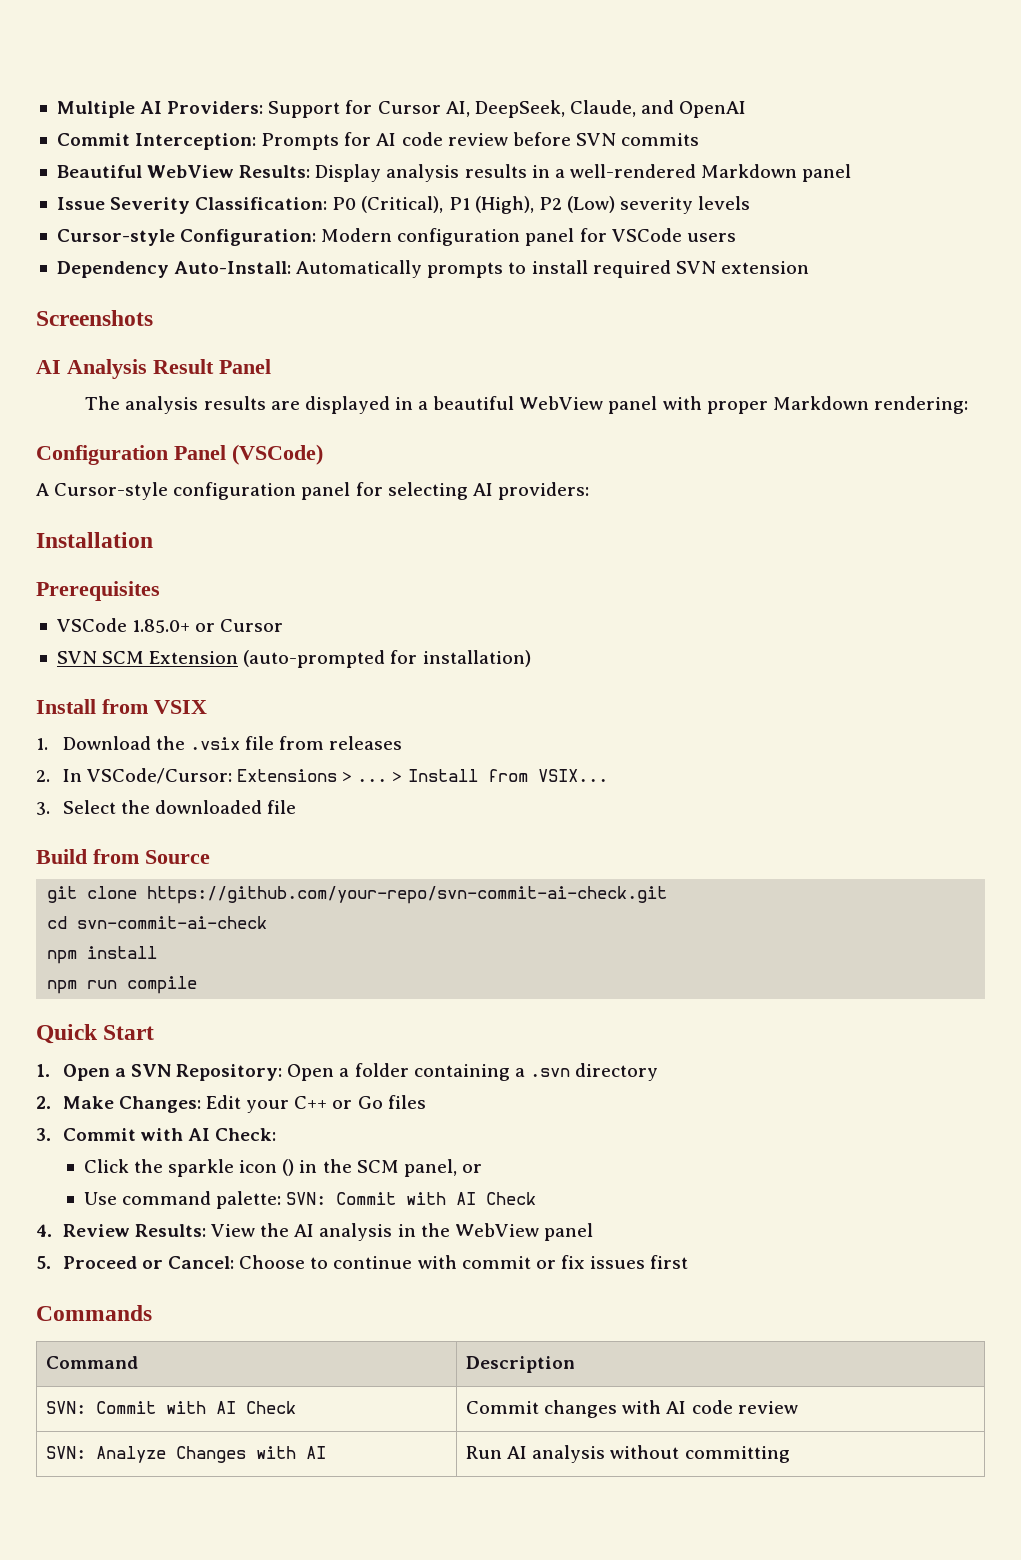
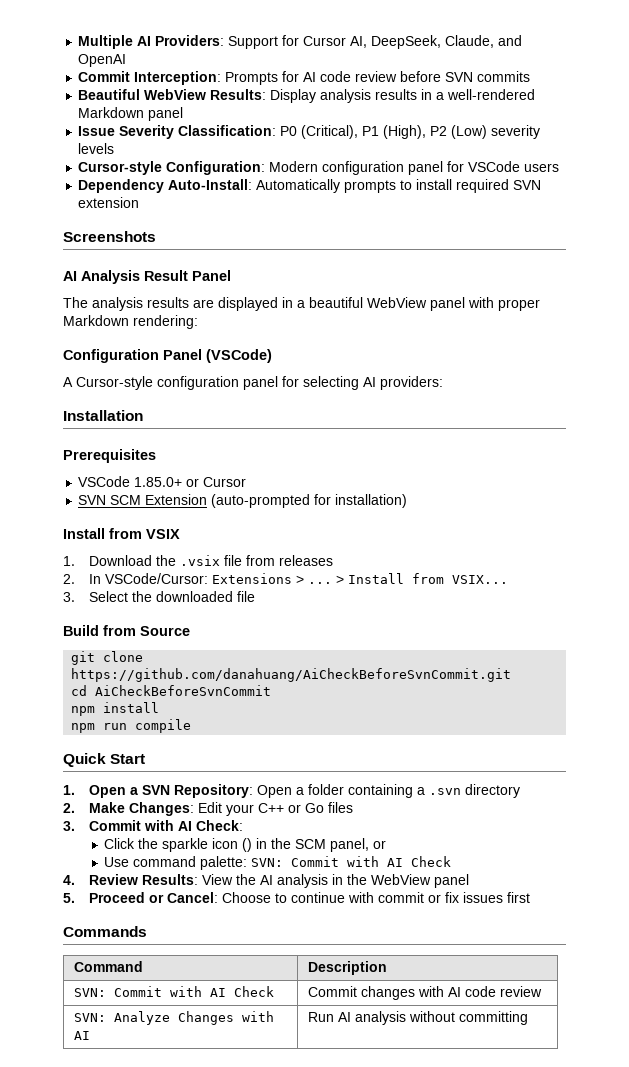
- git clone https://github.com/your-repo/svn-commit-ai-check.git
+ git clone https://github.com/danahuang/AiCheckBeforeSvnCommit.git
- cd svn-commit-ai-check
+ cd AiCheckBeforeSvnCommit

